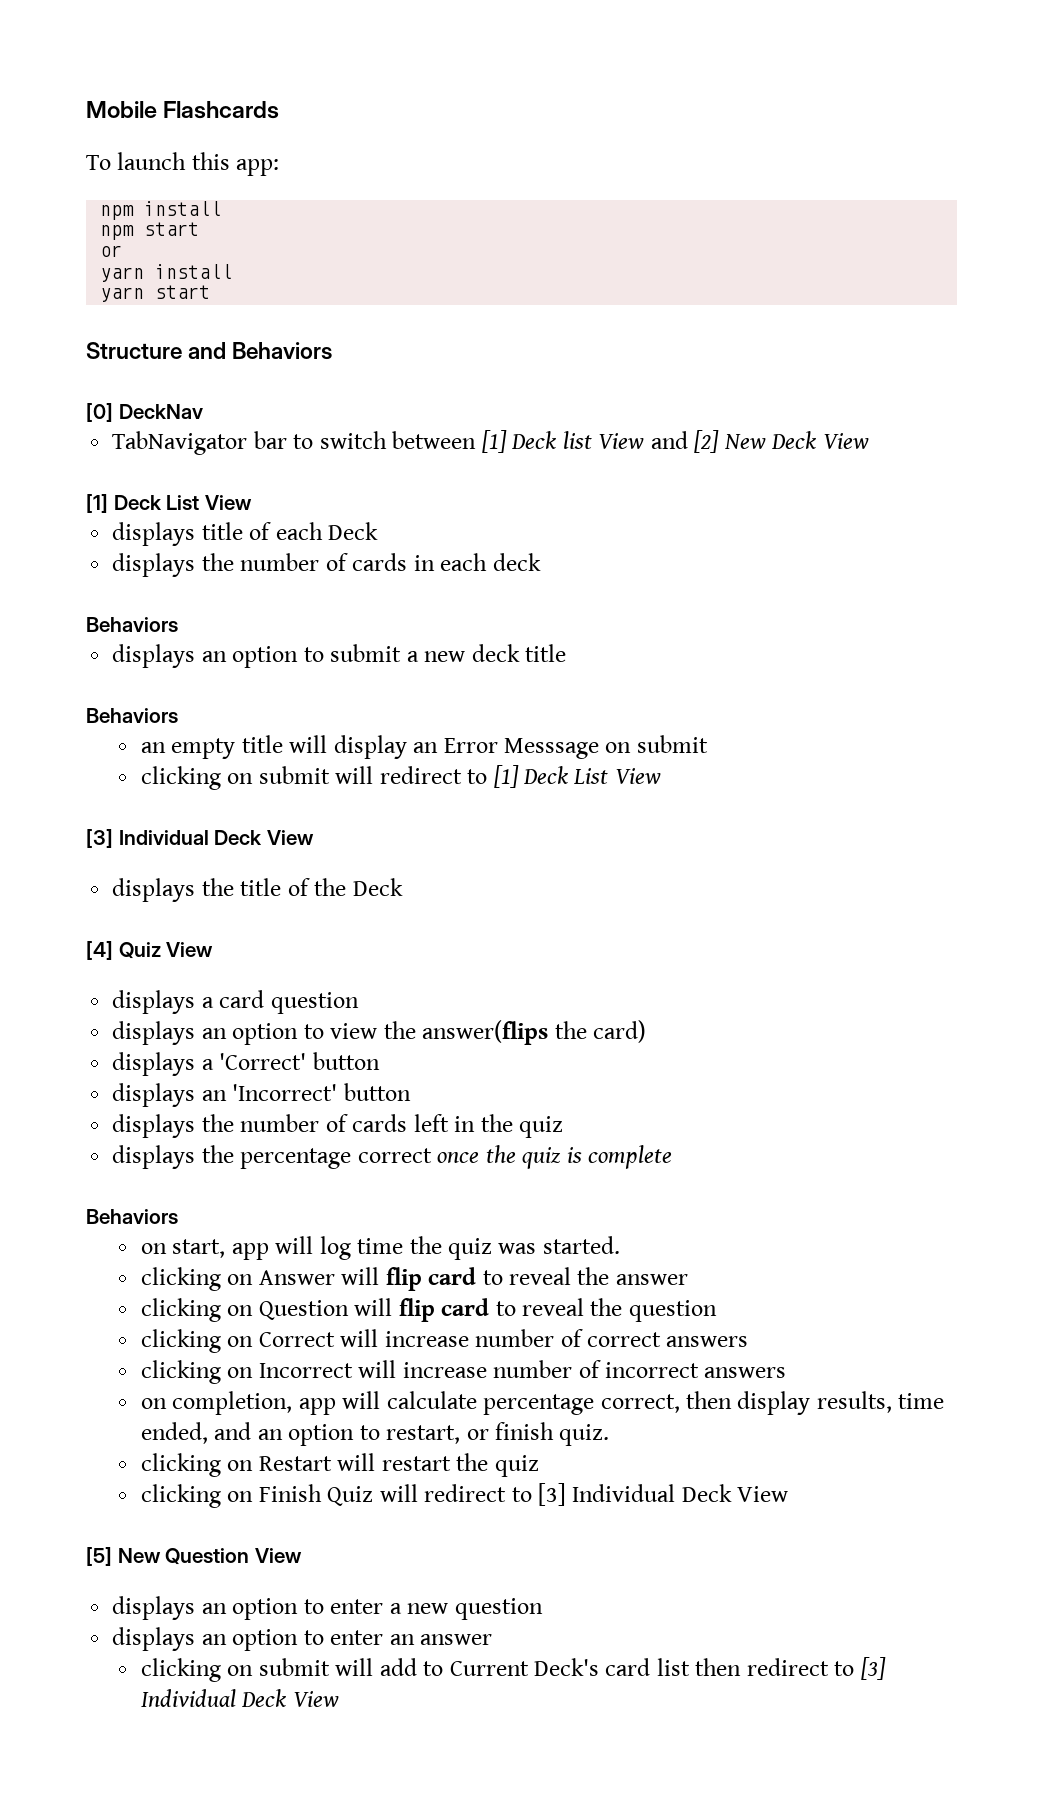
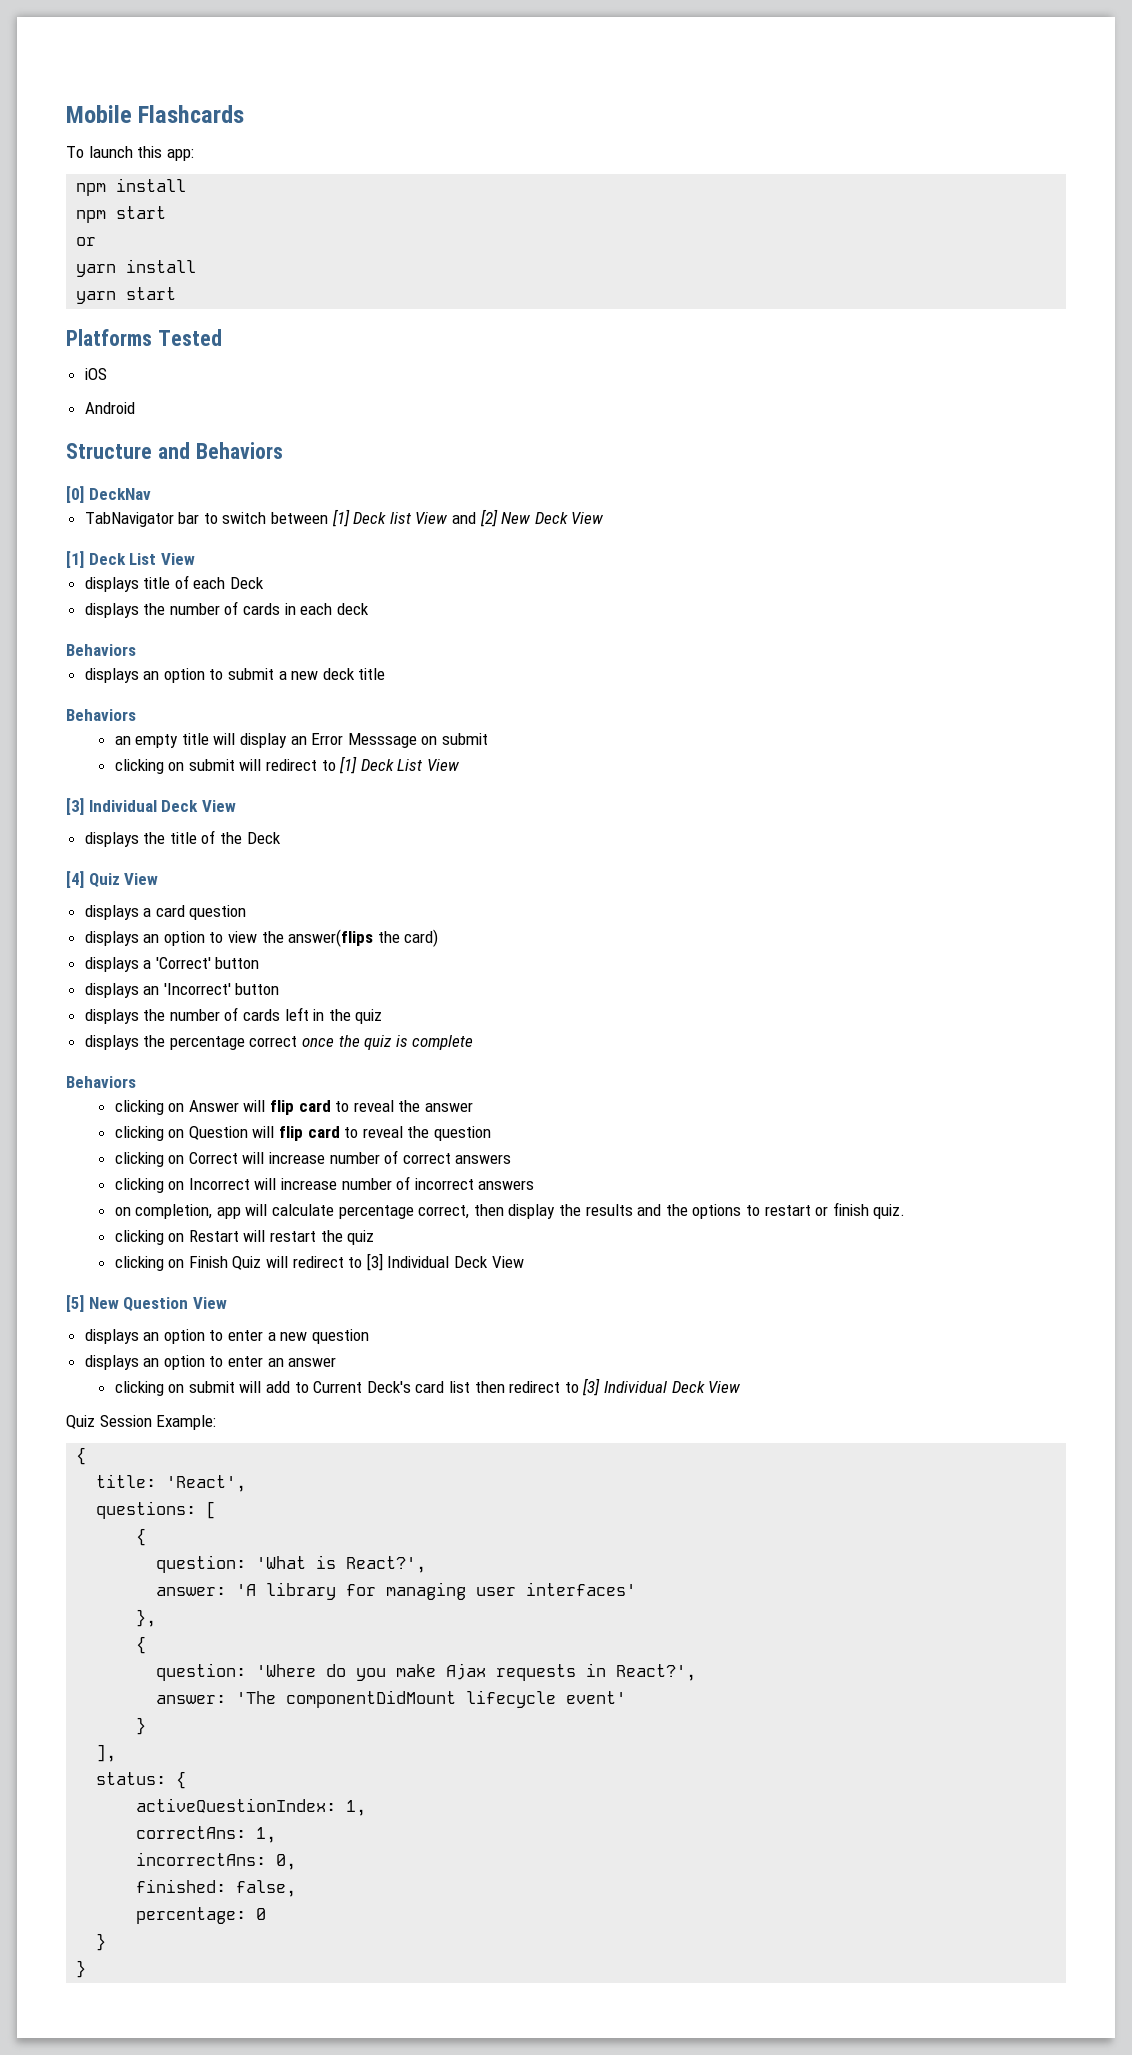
+ Platforms Tested
+ iOS
+ Android
- on start, app will log time the quiz was started.
- on completion, app will calculate percentage correct, then display results, time ended, and an option to restart, or finish quiz.
+ on completion, app will calculate percentage correct, then display the results and the options to restart or finish quiz.
+ Quiz Session Example:
+ {
+ title: 'React',
+ questions: [
+ {
+ question: 'What is React?',
+ answer: 'A library for managing user interfaces'
+ },
+ {
+ question: 'Where do you make Ajax requests in React?',
+ answer: 'The componentDidMount lifecycle event'
+ }
+ ],
+ status: {
+ activeQuestionIndex: 1,
+ correctAns: 1,
+ incorrectAns: 0,
+ finished: false,
+ percentage: 0
+ }
+ }

